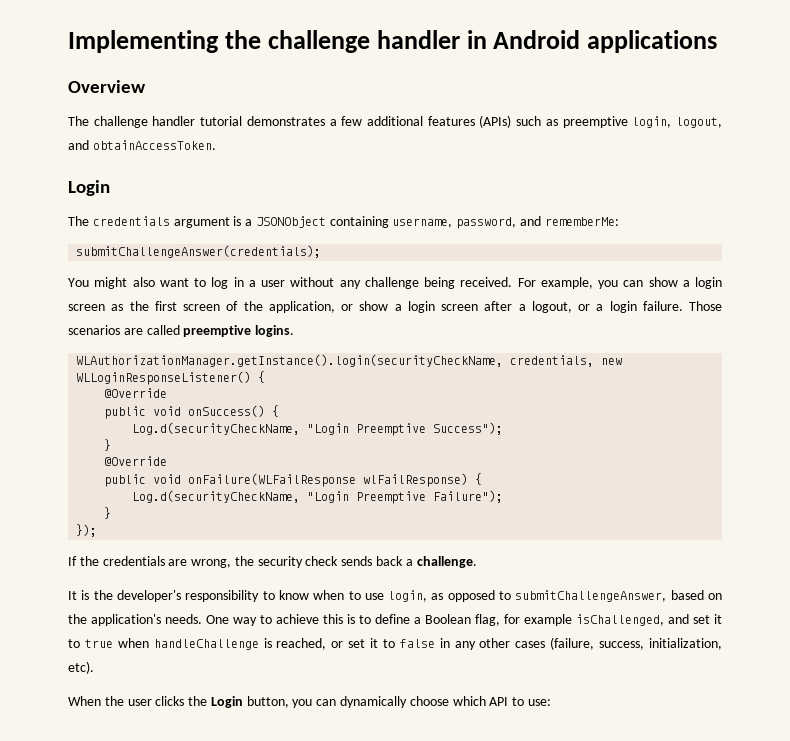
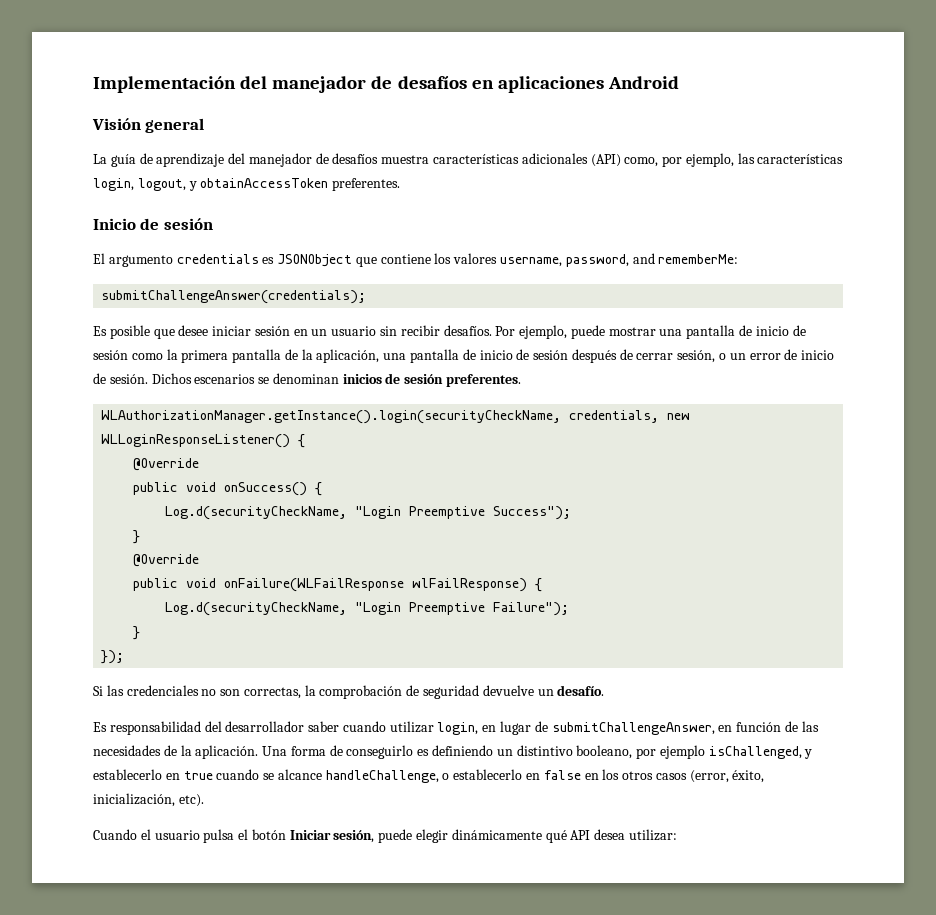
- Implementing the challenge handler in Android applications
- Overview
- The challenge handler tutorial demonstrates a few additional features (APIs) such as preemptive login, logout, and obtainAccessToken.
- Login
- The credentials argument is a JSONObject containing username, password, and rememberMe:
+ Implementación del manejador de desafíos en aplicaciones Android
+ Visión general
+ La guía de aprendizaje del manejador de desafíos muestra características adicionales (API) como, por ejemplo, las características login, logout, y obtainAccessToken preferentes.
+ Inicio de sesión
+ El argumento credentials es JSONObject que contiene los valores username, password, and rememberMe:
- You might also want to log in a user without any challenge being received. For example, you can show a login screen as the first screen of the application, or show a login screen after a logout, or a login failure. Those scenarios are called preemptive logins.
+ Es posible que desee iniciar sesión en un usuario sin recibir desafíos. Por ejemplo, puede mostrar una pantalla de inicio de sesión como la primera pantalla de la aplicación, una pantalla de inicio de sesión después de cerrar sesión, o un error de inicio de sesión. Dichos escenarios se denominan inicios de sesión preferentes.
- If the credentials are wrong, the security check sends back a challenge.
- It is the developer's responsibility to know when to use login, as opposed to submitChallengeAnswer, based on the application's needs. One way to achieve this is to define a Boolean flag, for example isChallenged, and set it to true when handleChallenge is reached, or set it to false in any other cases (failure, success, initialization, etc).
- When the user clicks the Login button, you can dynamically choose which API to use:
+ Si las credenciales no son correctas, la comprobación de seguridad devuelve un desafío.
+ Es responsabilidad del desarrollador saber cuando utilizar login, en lugar de submitChallengeAnswer, en función de las necesidades de la aplicación. Una forma de conseguirlo es definiendo un distintivo booleano, por ejemplo isChallenged, y establecerlo en true cuando se alcance handleChallenge, o establecerlo en false en los otros casos (error, éxito, inicialización, etc).
+ Cuando el usuario pulsa el botón Iniciar sesión, puede elegir dinámicamente qué API desea utilizar:

